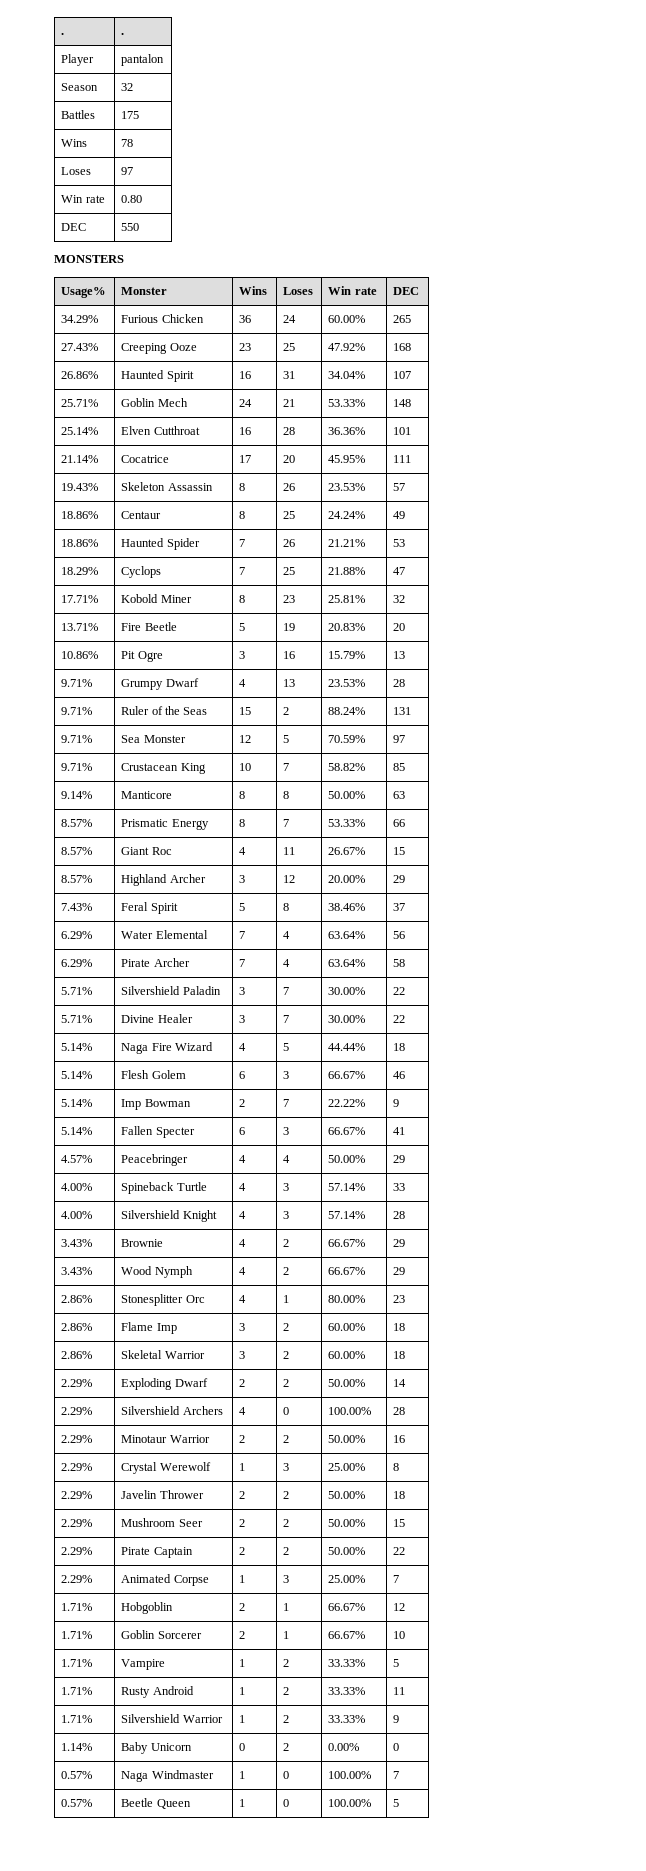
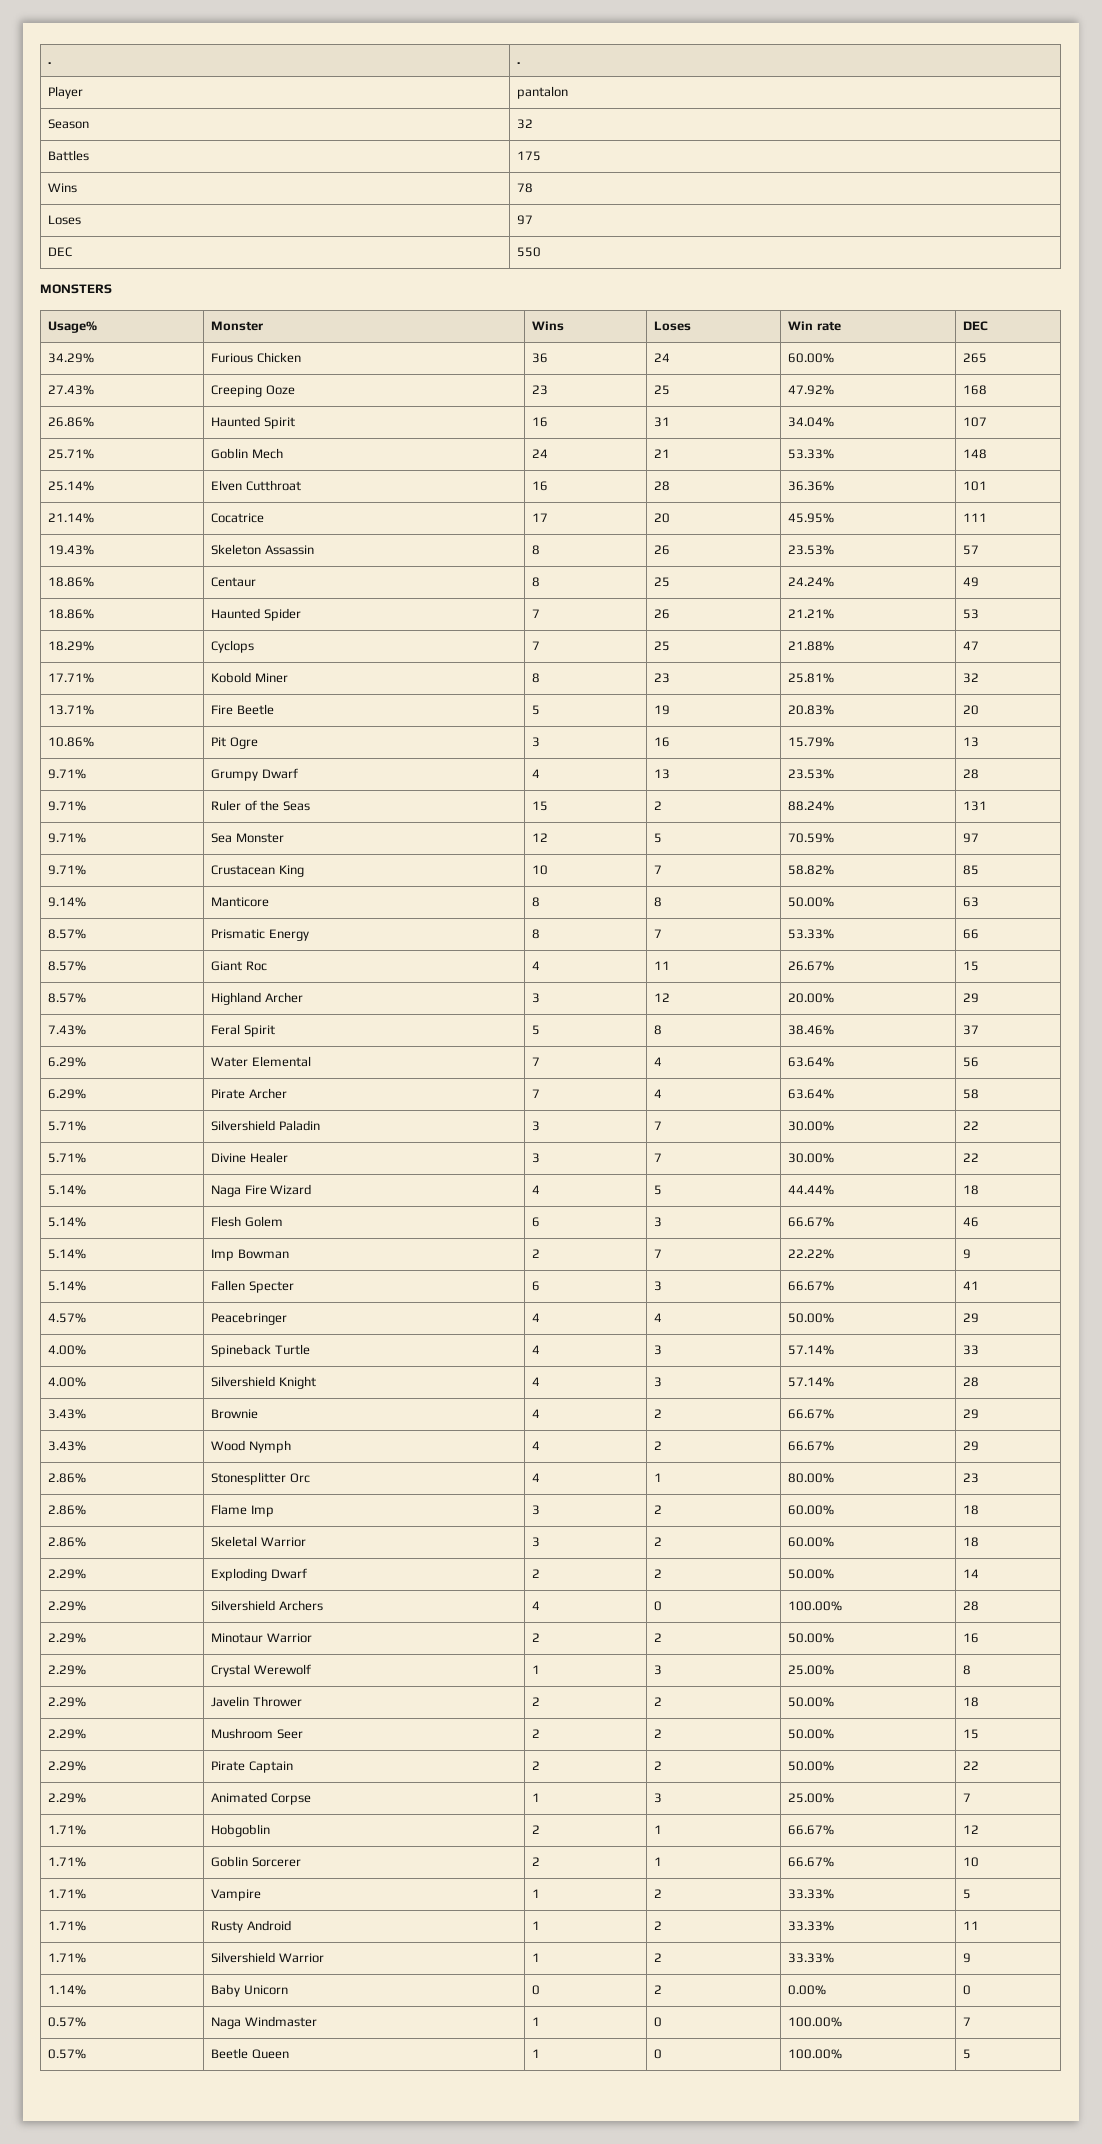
- Win rate | 0.80

